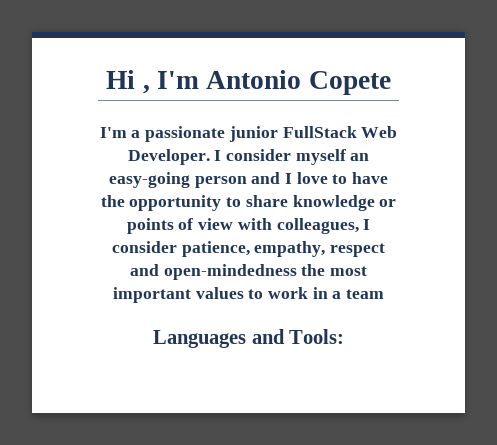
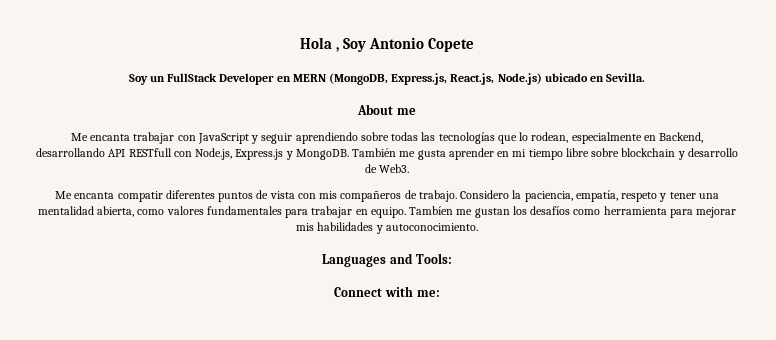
- Hi , I'm Antonio Copete
+ Hola , Soy Antonio Copete
- I'm a passionate junior FullStack Web Developer. I consider myself an easy-going person and I love to have the opportunity to share knowledge or points of view with colleagues, I consider patience, empathy, respect and open-mindedness the most important values to work in a team
+ Soy un FullStack Developer en MERN (MongoDB, Express.js, React.js, Node.js) ubicado en Sevilla.
+ About me
+ Me encanta trabajar con JavaScript y seguir aprendiendo sobre todas las tecnologías que lo rodean, especialmente en Backend, desarrollando API RESTfull con Node.js, Express.js y MongoDB. También me gusta aprender en mi tiempo libre sobre blockchain y desarrollo de Web3.
+ Me encanta compatir diferentes puntos de vista con mis compañeros de trabajo. Considero la paciencia, empatía, respeto y tener una mentalidad abierta, como valores fundamentales para trabajar en equipo. Tambíen me gustan los desafíos como herramienta para mejorar mis habilidades y autoconocimiento.
+ Connect with me:

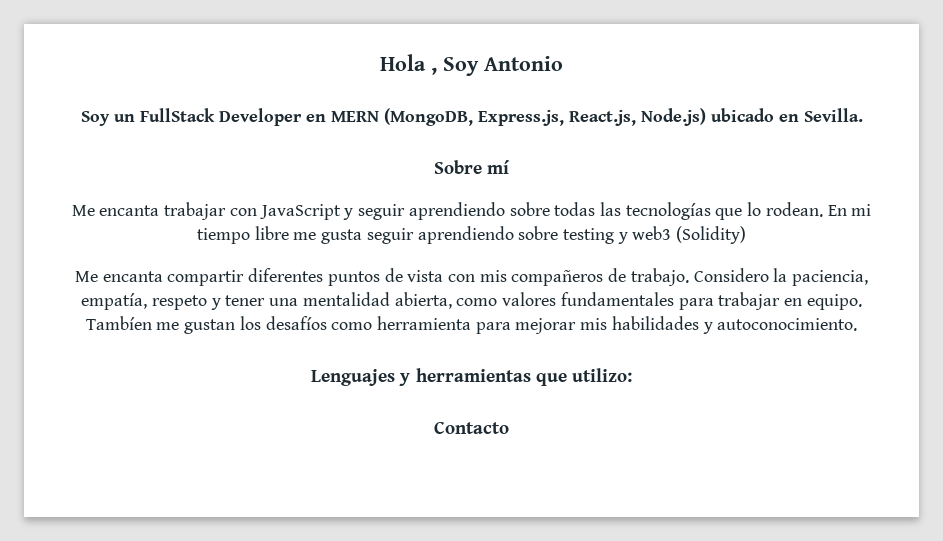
- Hola , Soy Antonio Copete
+ Hola , Soy Antonio
- About me
+ Sobre mí
- Me encanta trabajar con JavaScript y seguir aprendiendo sobre todas las tecnologías que lo rodean, especialmente en Backend, desarrollando API RESTfull con Node.js, Express.js y MongoDB. También me gusta aprender en mi tiempo libre sobre blockchain y desarrollo de Web3.
- Me encanta compatir diferentes puntos de vista con mis compañeros de trabajo.
+ Me encanta trabajar con JavaScript y seguir aprendiendo sobre todas las tecnologías que lo rodean. En mi tiempo libre me gusta seguir aprendiendo sobre testing y web3 (Solidity)
+ Me encanta compartir diferentes puntos de vista con mis compañeros de trabajo.
- Languages and Tools:
- Connect with me:
+ Lenguajes y herramientas que utilizo:
+ Contacto

